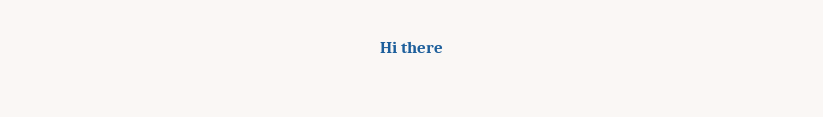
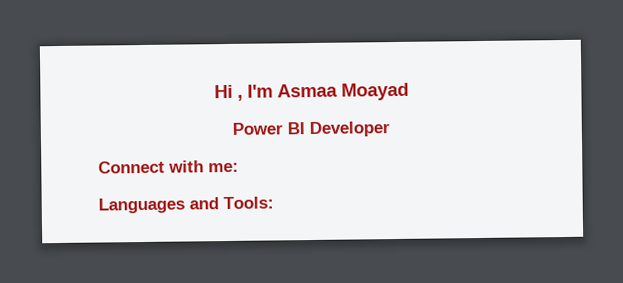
- Hi there
+ Hi , I'm Asmaa Moayad
+ Power BI Developer
+ Connect with me:
+ Languages and Tools:

